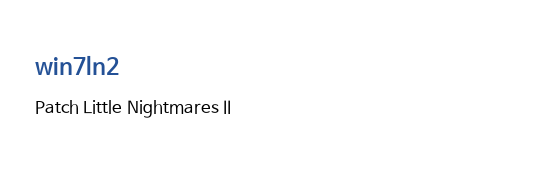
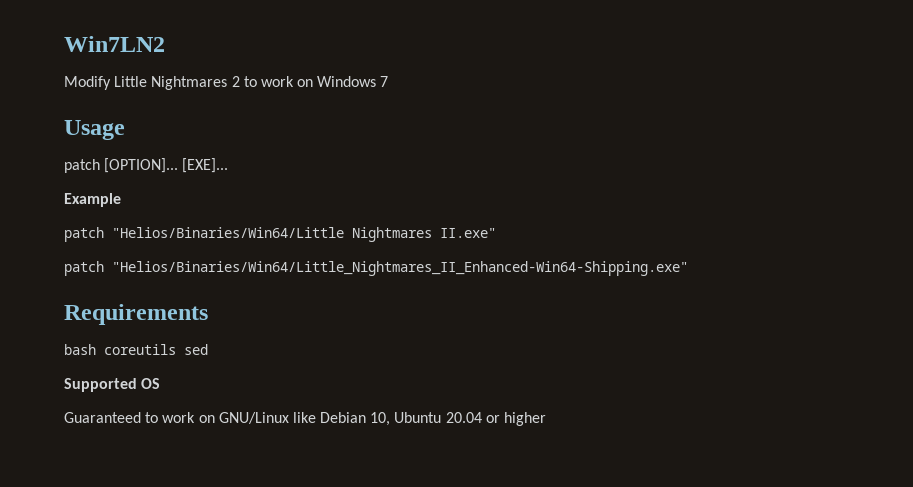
- win7ln2
- Patch Little Nightmares II
+ Win7LN2
+ Modify Little Nightmares 2 to work on Windows 7
+ Usage
+ patch [OPTION]... [EXE]...
+ Example
+ patch "Helios/Binaries/Win64/Little Nightmares II.exe"
+ patch "Helios/Binaries/Win64/Little_Nightmares_II_Enhanced-Win64-Shipping.exe"
+ Requirements
+ bash coreutils sed
+ Supported OS
+ Guaranteed to work on GNU/Linux like Debian 10, Ubuntu 20.04 or higher

